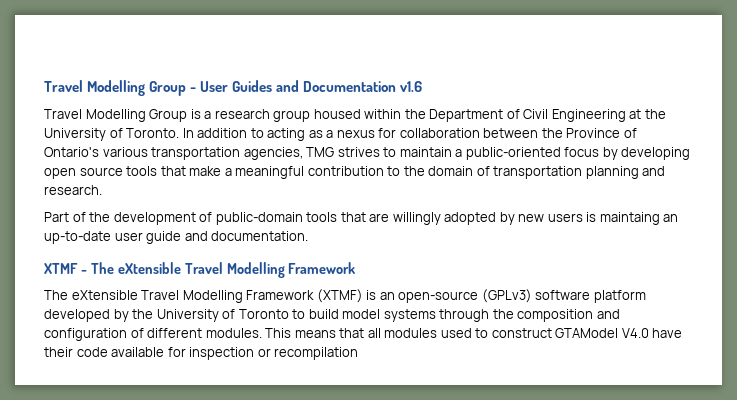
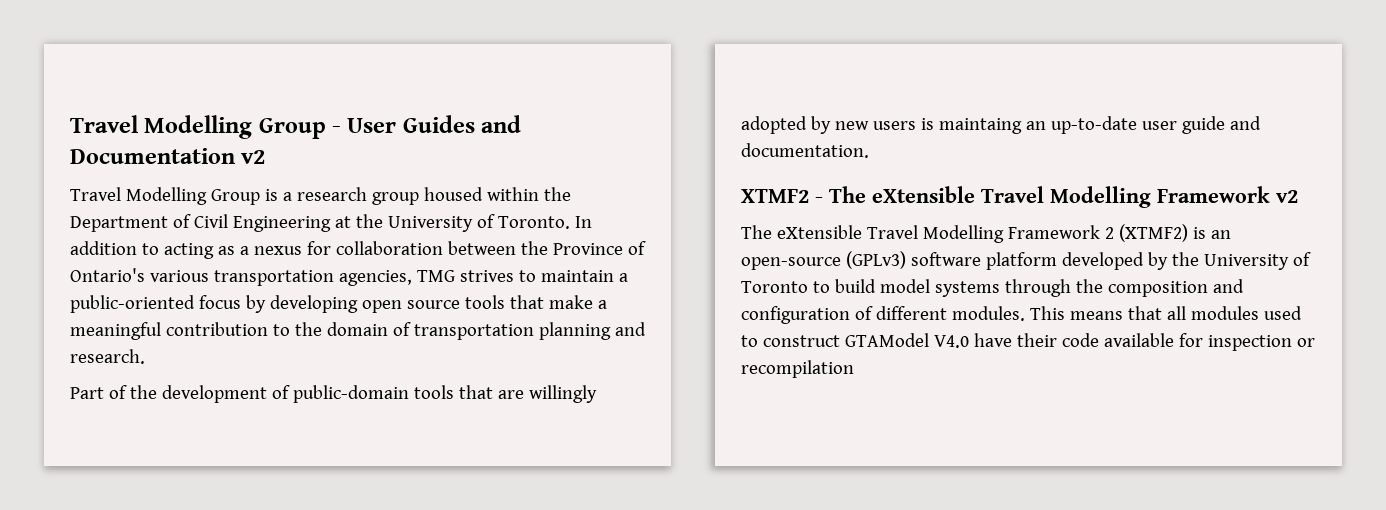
- Travel Modelling Group - User Guides and Documentation v1.6
+ Travel Modelling Group - User Guides and Documentation v2
- XTMF - The eXtensible Travel Modelling Framework
- The eXtensible Travel Modelling Framework (XTMF) is an open-source (GPLv3) software platform developed by the University of Toronto to build model systems through the composition and configuration of different modules.
+ XTMF2 - The eXtensible Travel Modelling Framework v2
+ The eXtensible Travel Modelling Framework 2 (XTMF2) is an open-source (GPLv3) software platform developed by the University of Toronto to build model systems through the composition and configuration of different modules.

